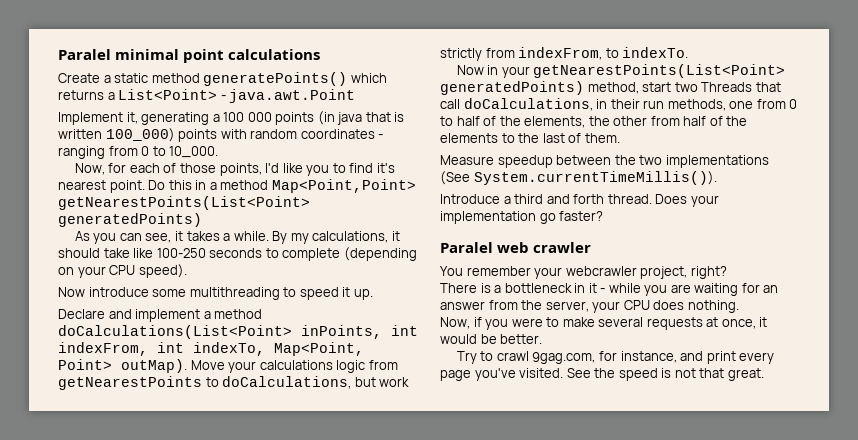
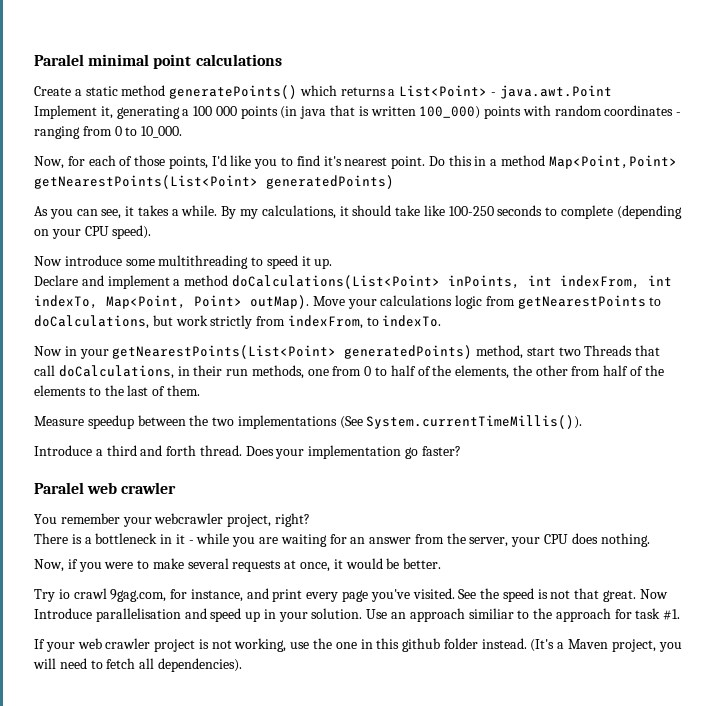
- Try to crawl 9gag.com, for instance, and print every page you've visited.
+ Try io crawl 9gag.com, for instance, and print every page you've visited.
+ Now Introduce parallelisation and speed up in your solution. Use an approach similiar to the approach for task #1.
+ If your web crawler project is not working, use the one in this github folder instead. (It's a Maven project, you will need to fetch all dependencies).

